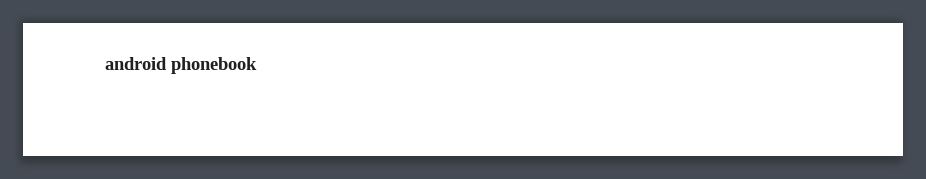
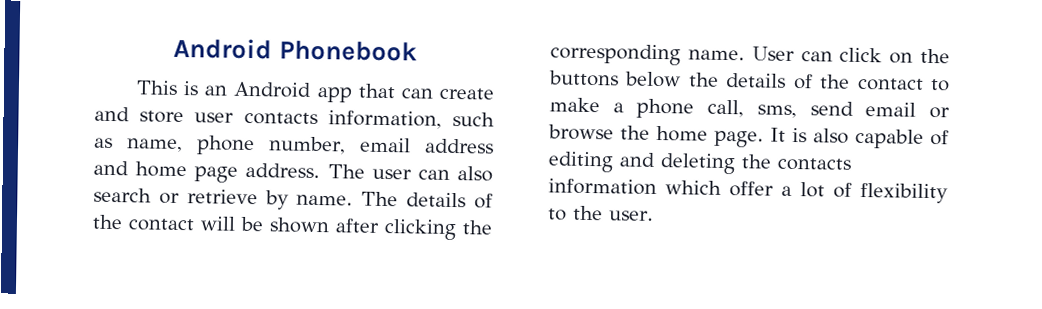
- android phonebook
+ Android Phonebook
+ This is an Android app that can create and store user contacts information, such as name, phone number, email address and home page address. The user can also search or retrieve by name. The details of the contact will be shown after clicking the corresponding name. User can click on the buttons below the details of the contact to make a phone call, sms, send email or browse the home page. It is also capable of editing and deleting the contacts information which offer a lot of flexibility to the user.

